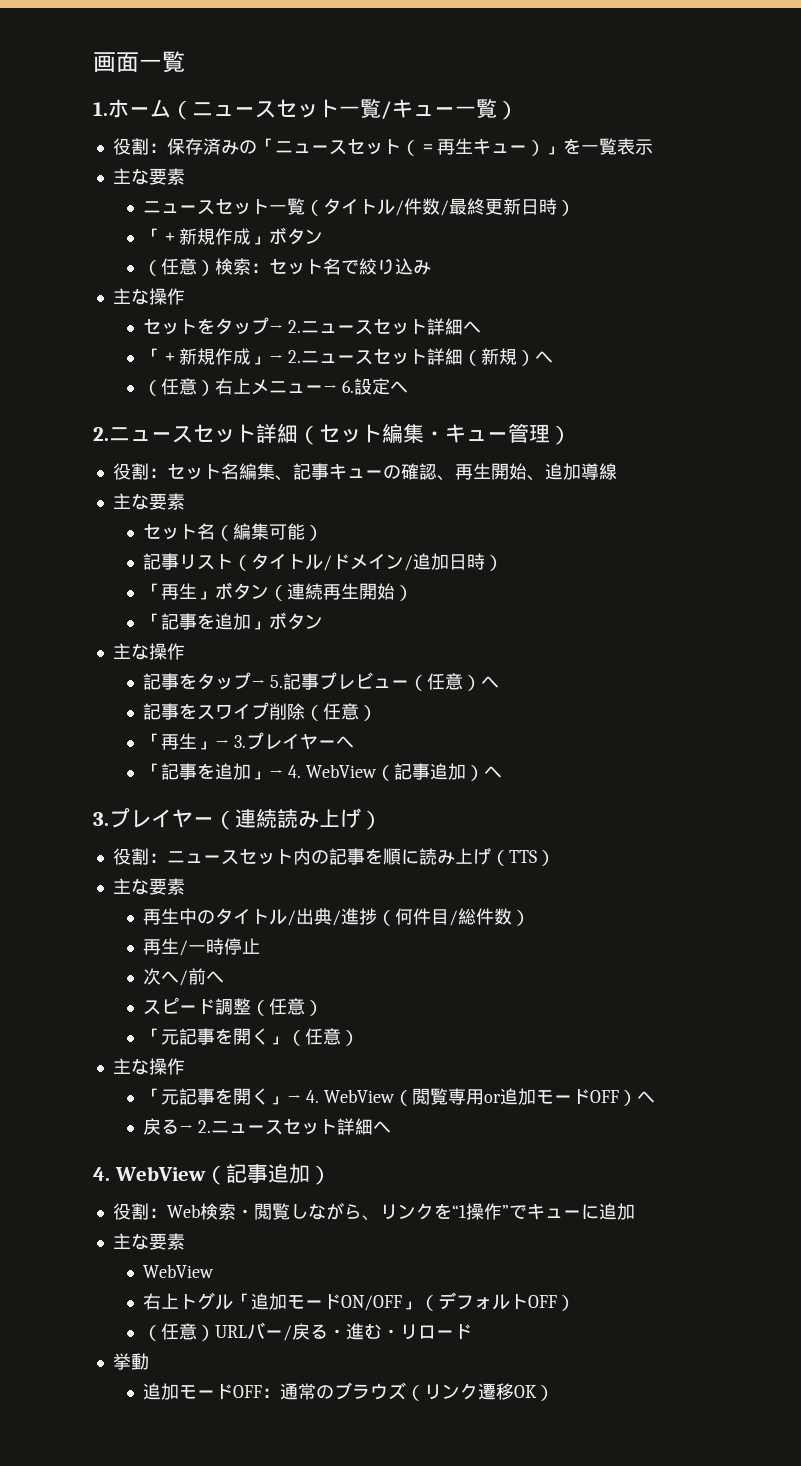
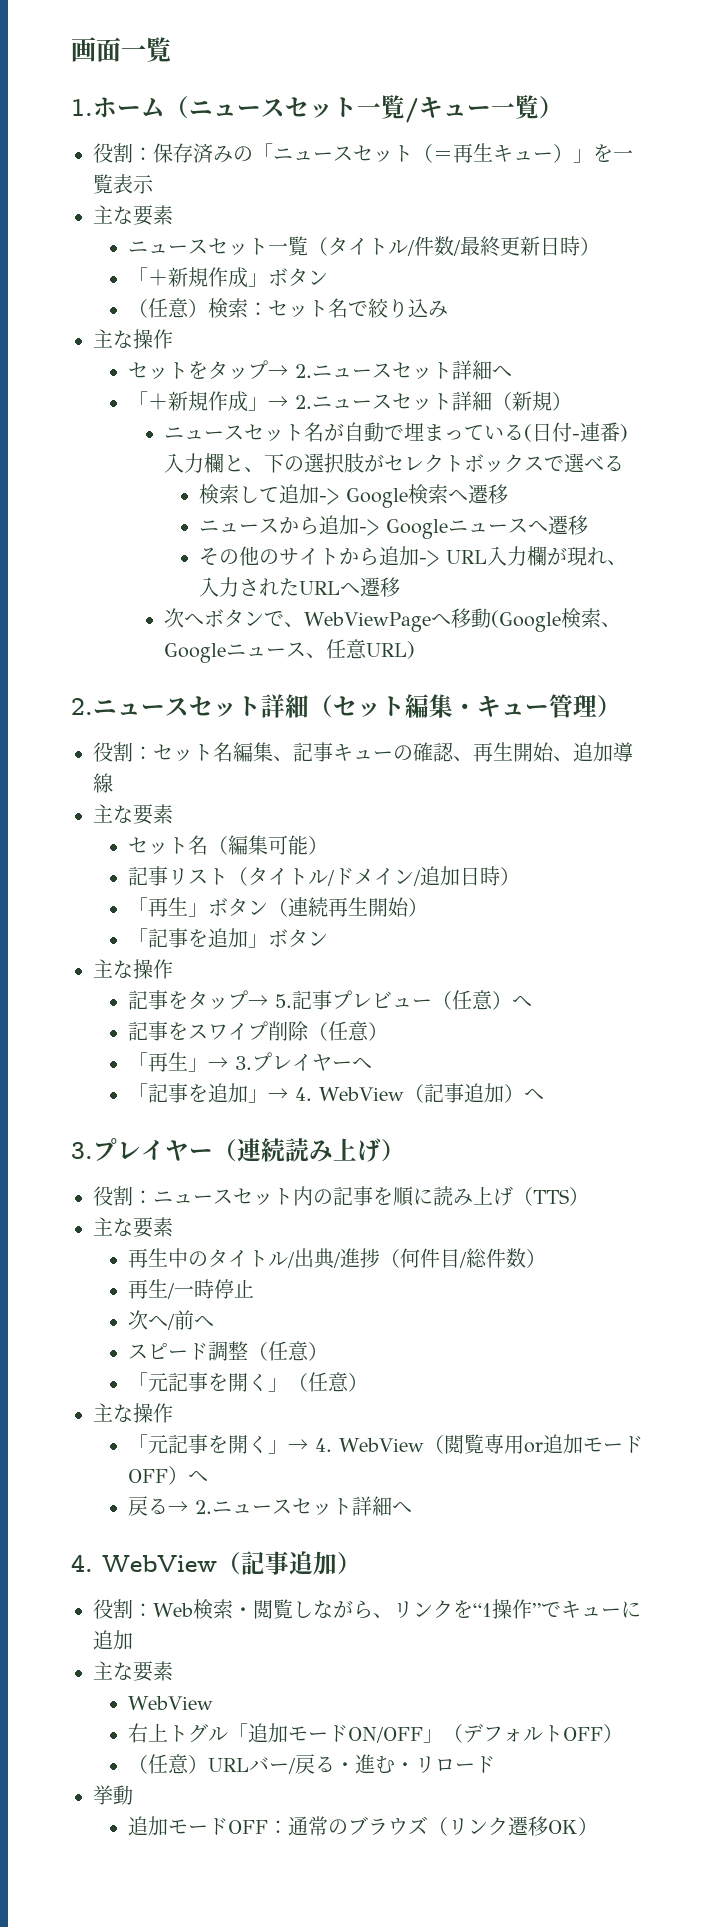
- 「＋新規作成」→ 2.ニュースセット詳細（新規）へ
- （任意）右上メニュー→ 6.設定へ
+ 「＋新規作成」→ 2.ニュースセット詳細（新規）
+ ニュースセット名が自動で埋まっている(日付-連番)入力欄と、下の選択肢がセレクトボックスで選べる
+ 検索して追加-> Google検索へ遷移
+ ニュースから追加-> Googleニュースへ遷移
+ その他のサイトから追加-> URL入力欄が現れ、入力されたURLへ遷移
+ 次へボタンで、WebViewPageへ移動(Google検索、Googleニュース、任意URL)

